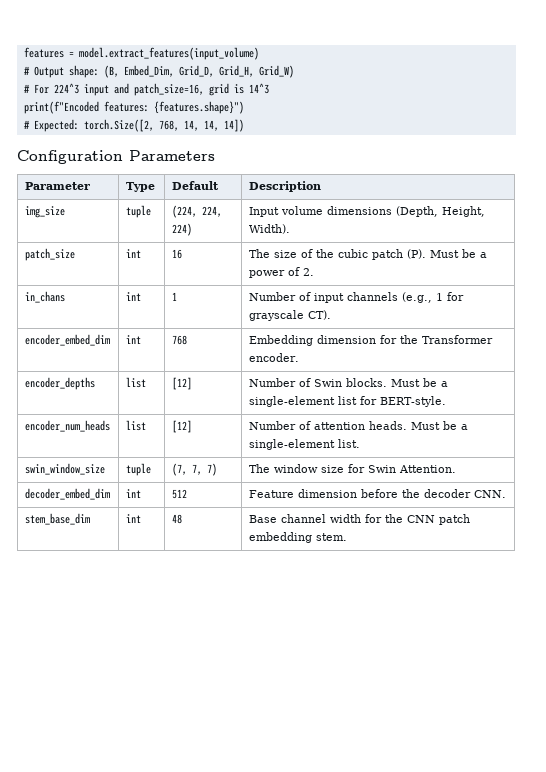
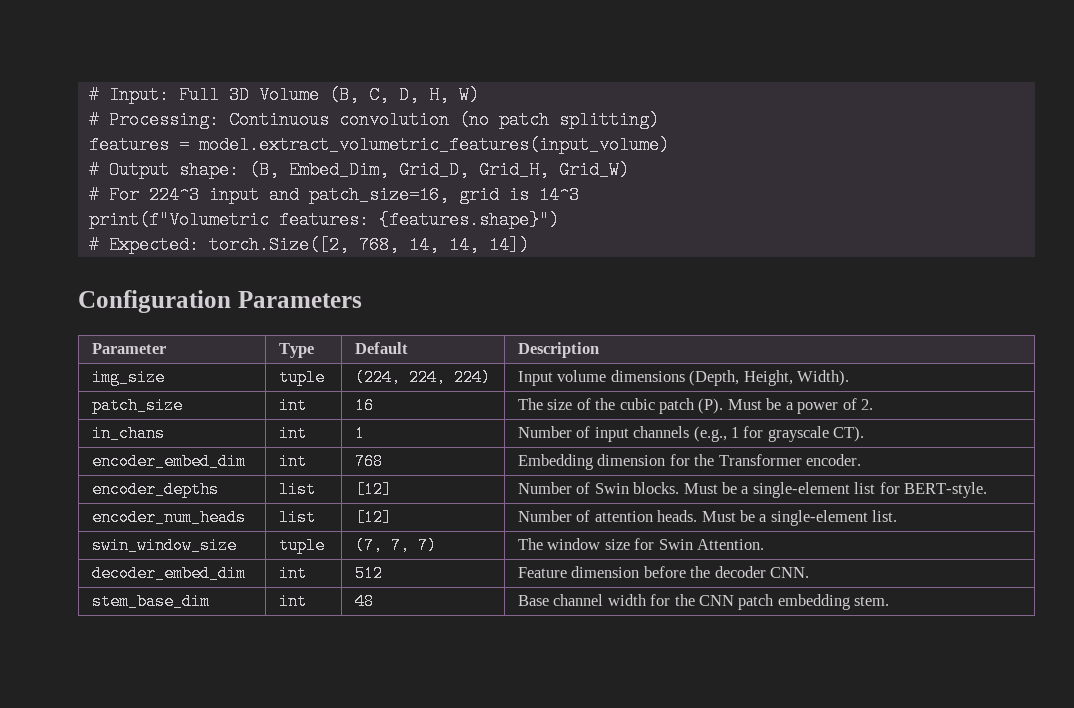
+ # Input: Full 3D Volume (B, C, D, H, W)
+ # Processing: Continuous convolution (no patch splitting)
- features = model.extract_features(input_volume)
+ features = model.extract_volumetric_features(input_volume)
- print(f"Encoded features: {features.shape}")
+ print(f"Volumetric features: {features.shape}")

